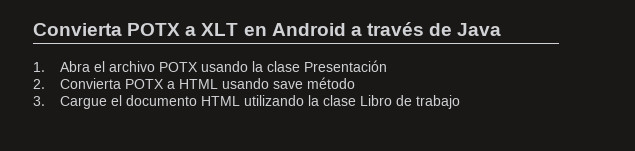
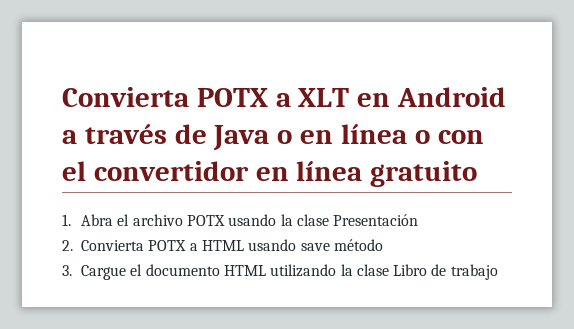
- Convierta POTX a XLT en Android a través de Java
+ Convierta POTX a XLT en Android a través de Java o en línea o con el convertidor en línea gratuito

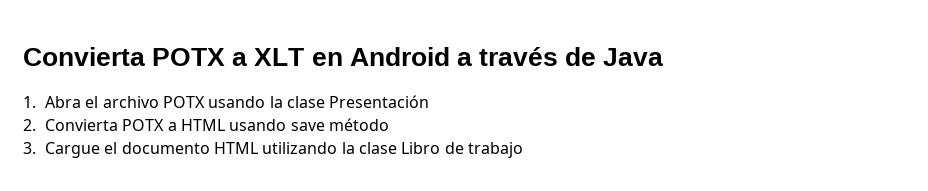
- Convierta POTX a XLT en Android a través de Java o en línea o con el convertidor en línea gratuito
+ Convierta POTX a XLT en Android a través de Java

